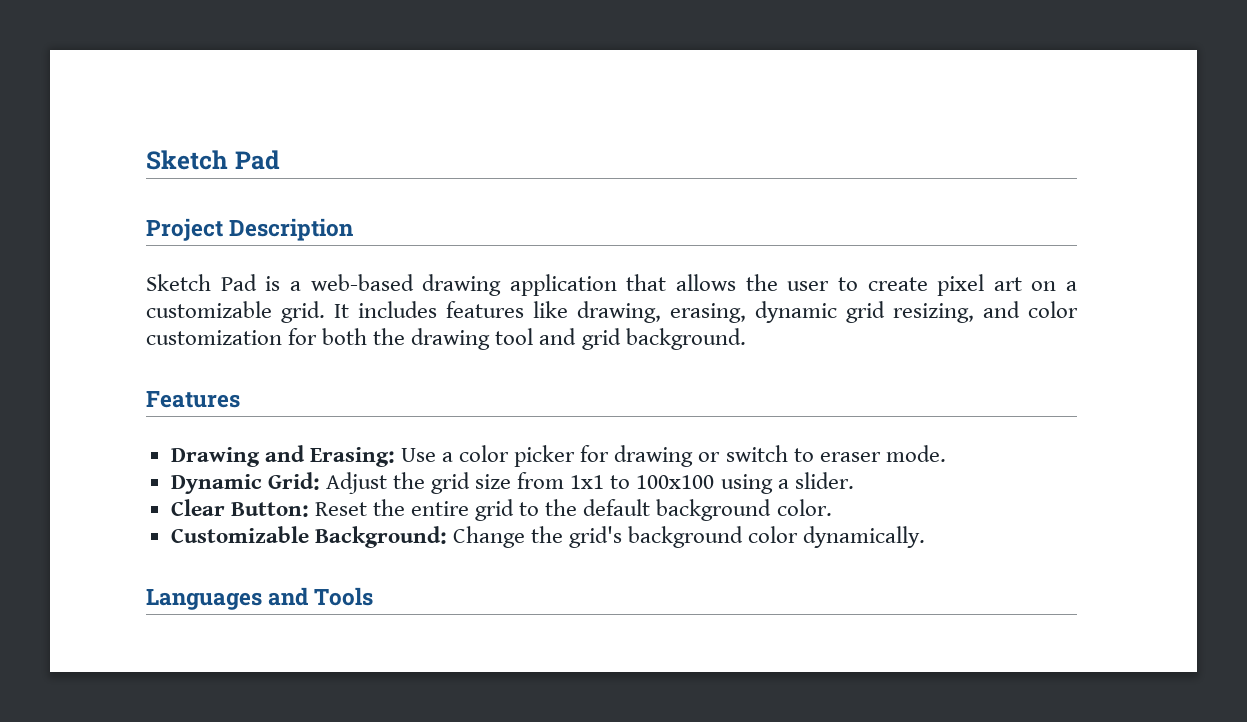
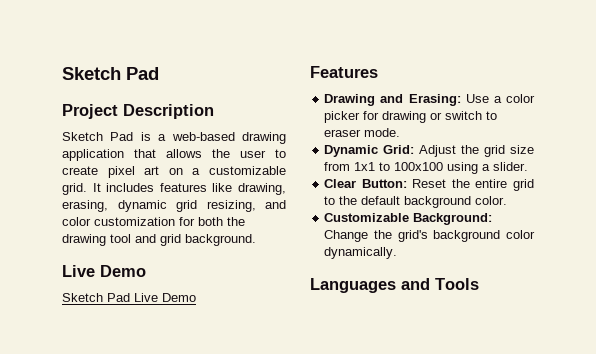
  It includes features like drawing, erasing, dynamic grid resizing, and color customization for both the drawing tool and grid background.
+ Live Demo
+ Sketch Pad Live Demo

